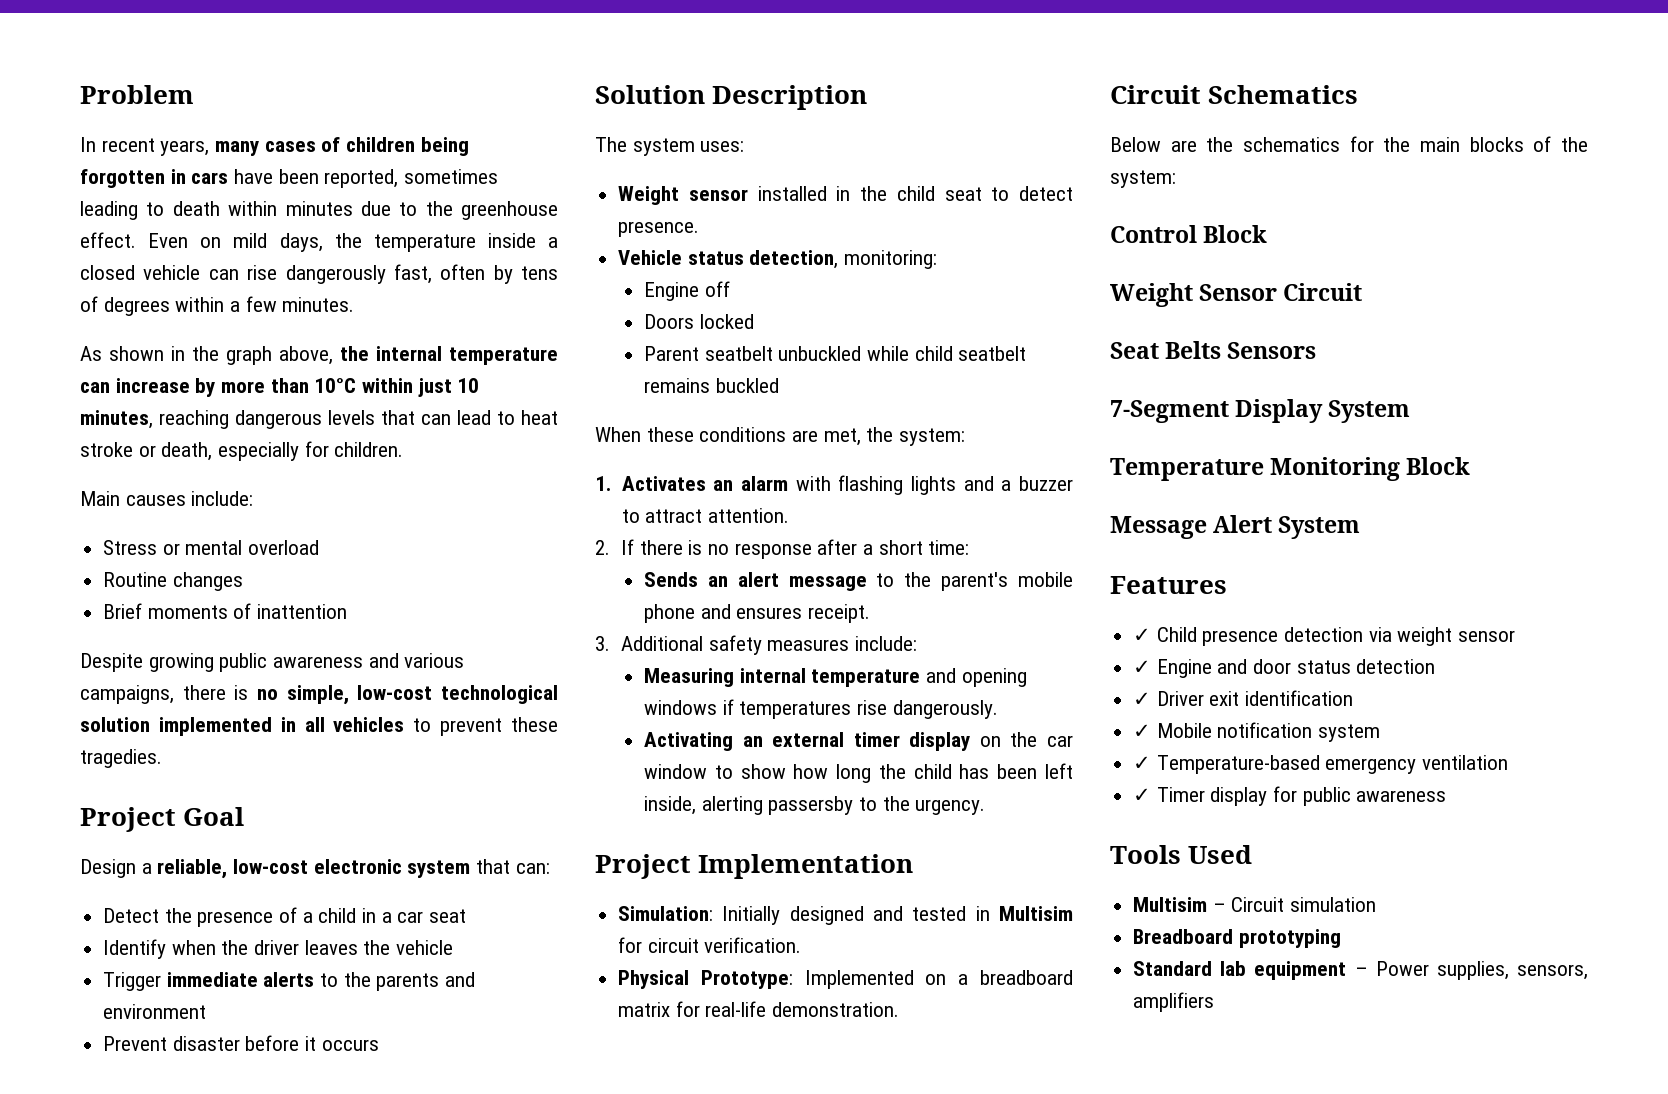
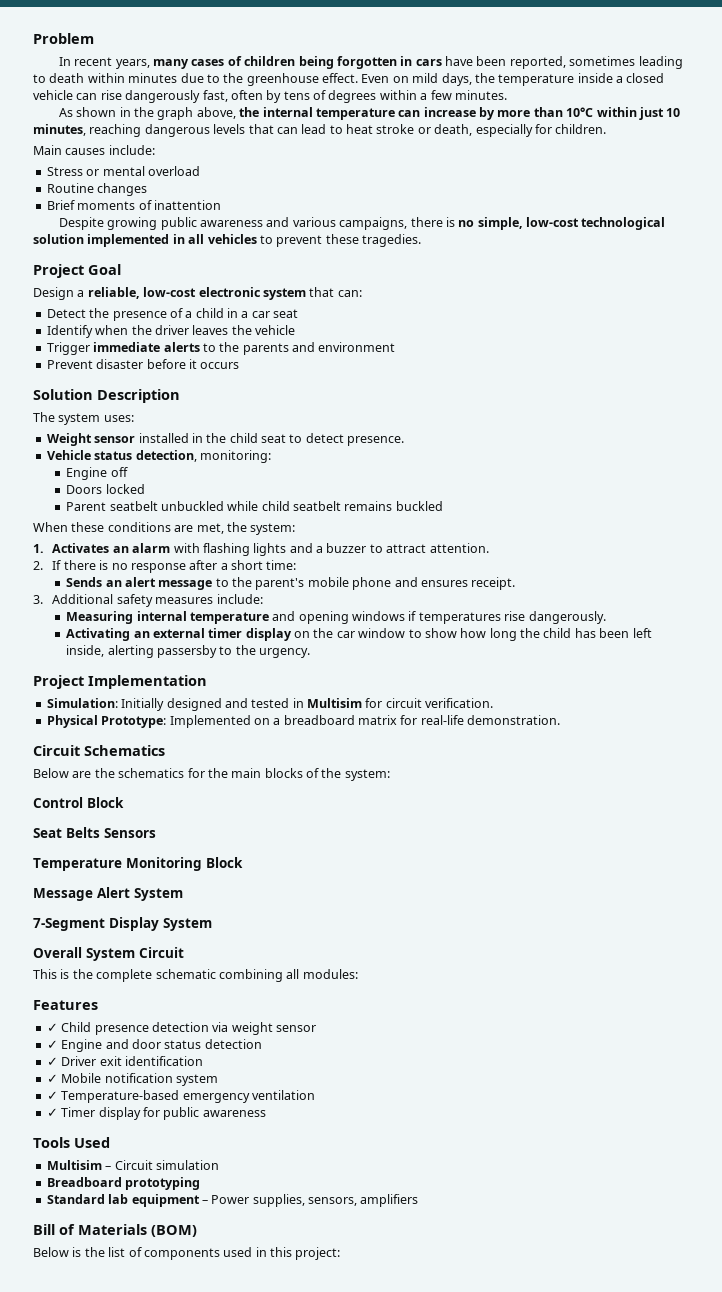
- Weight Sensor Circuit
- 7-Segment Display System
+ 7-Segment Display System
+ Overall System Circuit
+ This is the complete schematic combining all modules:
+ Bill of Materials (BOM)
+ Below is the list of components used in this project:

